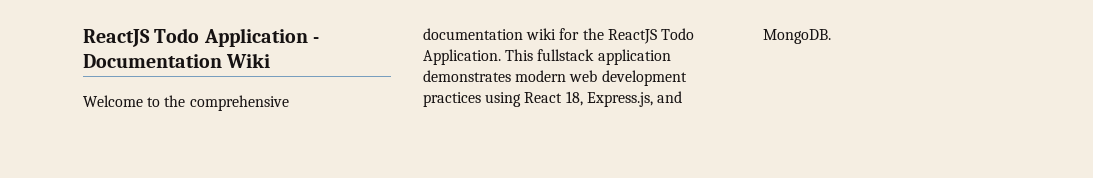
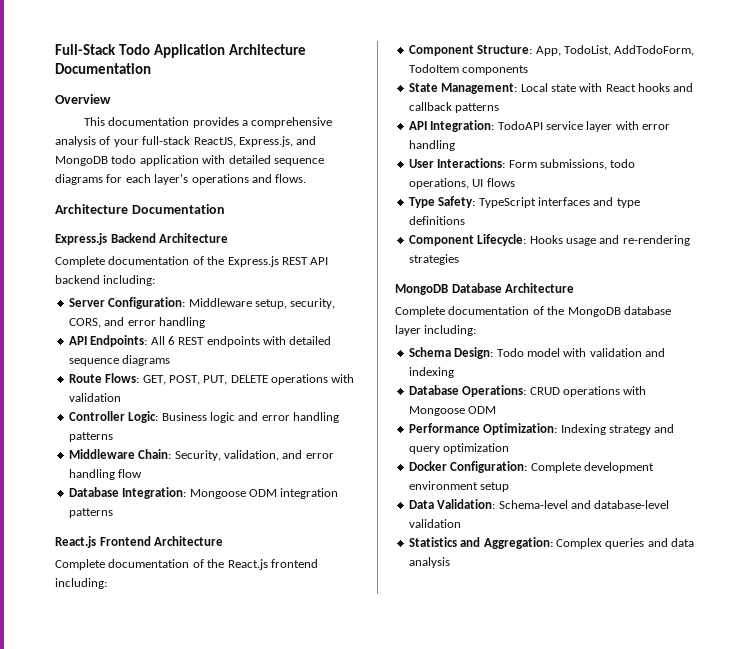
- ReactJS Todo Application - Documentation Wiki
- Welcome to the comprehensive documentation wiki for the ReactJS Todo Application. This fullstack application demonstrates modern web development practices using React 18, Express.js, and MongoDB.
+ Full-Stack Todo Application Architecture Documentation
+ Overview
+ This documentation provides a comprehensive analysis of your full-stack ReactJS, Express.js, and MongoDB todo application with detailed sequence diagrams for each layer's operations and flows.
+ Architecture Documentation
+ Express.js Backend Architecture
+ Complete documentation of the Express.js REST API backend including:
+ Server Configuration: Middleware setup, security, CORS, and error handling
+ API Endpoints: All 6 REST endpoints with detailed sequence diagrams
+ Route Flows: GET, POST, PUT, DELETE operations with validation
+ Controller Logic: Business logic and error handling patterns
+ Middleware Chain: Security, validation, and error handling flow
+ Database Integration: Mongoose ODM integration patterns
+ React.js Frontend Architecture
+ Complete documentation of the React.js frontend including:
+ Component Structure: App, TodoList, AddTodoForm, TodoItem components
+ State Management: Local state with React hooks and callback patterns
+ API Integration: TodoAPI service layer with error handling
+ User Interactions: Form submissions, todo operations, UI flows
+ Type Safety: TypeScript interfaces and type definitions
+ Component Lifecycle: Hooks usage and re-rendering strategies
+ MongoDB Database Architecture
+ Complete documentation of the MongoDB database layer including:
+ Schema Design: Todo model with validation and indexing
+ Database Operations: CRUD operations with Mongoose ODM
+ Performance Optimization: Indexing strategy and query optimization
+ Docker Configuration: Complete development environment setup
+ Data Validation: Schema-level and database-level validation
+ Statistics and Aggregation: Complex queries and data analysis

